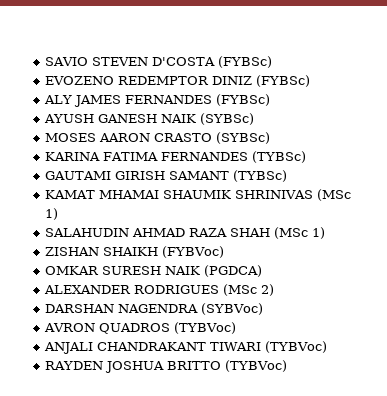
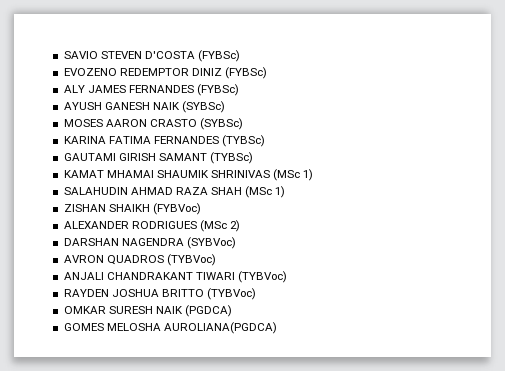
- OMKAR SURESH NAIK (PGDCA)
+ OMKAR SURESH NAIK (PGDCA)
+ GOMES MELOSHA AUROLIANA(PGDCA)

